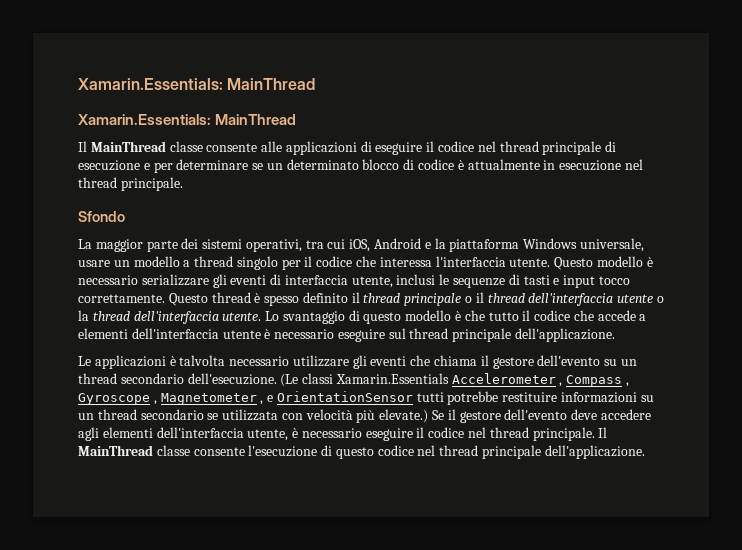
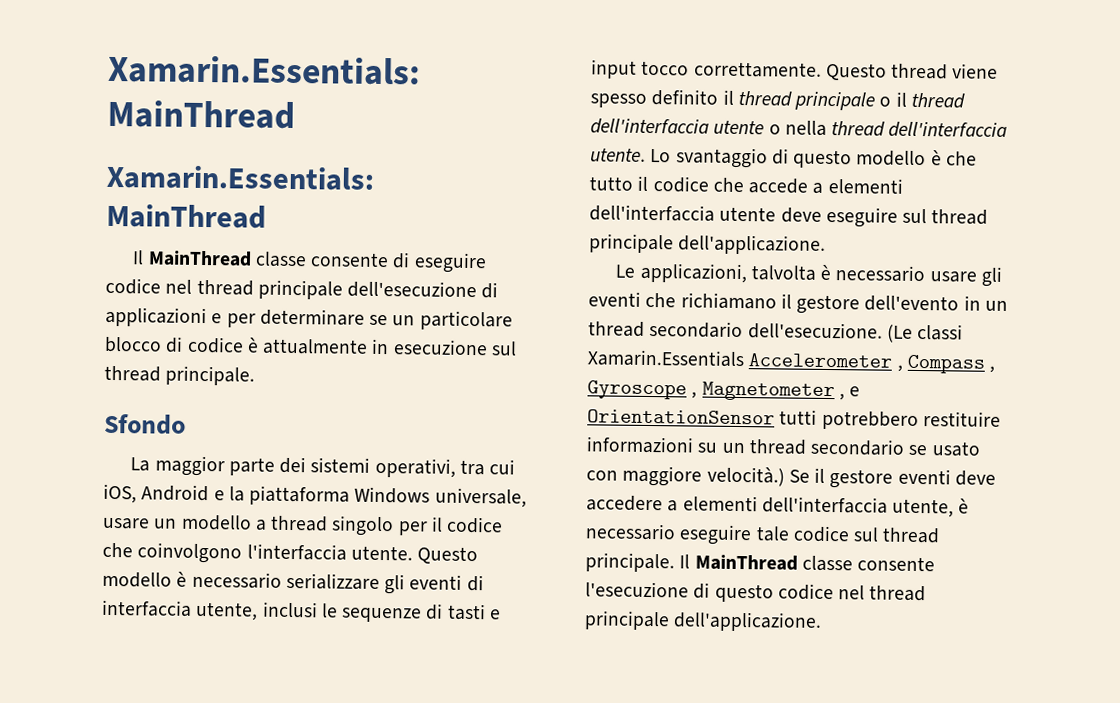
- Il MainThread classe consente alle applicazioni di eseguire il codice nel thread principale di esecuzione e per determinare se un determinato blocco di codice è attualmente in esecuzione nel thread principale.
+ Il MainThread classe consente di eseguire codice nel thread principale dell'esecuzione di applicazioni e per determinare se un particolare blocco di codice è attualmente in esecuzione sul thread principale.
- La maggior parte dei sistemi operativi, tra cui iOS, Android e la piattaforma Windows universale, usare un modello a thread singolo per il codice che interessa l'interfaccia utente.
+ La maggior parte dei sistemi operativi, tra cui iOS, Android e la piattaforma Windows universale, usare un modello a thread singolo per il codice che coinvolgono l'interfaccia utente.
- Questo thread è spesso definito il thread principale o il thread dell'interfaccia utente o la thread dell'interfaccia utente.
+ Questo thread viene spesso definito il thread principale o il thread dell'interfaccia utente o nella thread dell'interfaccia utente.
- Lo svantaggio di questo modello è che tutto il codice che accede a elementi dell'interfaccia utente è necessario eseguire sul thread principale dell'applicazione.
+ Lo svantaggio di questo modello è che tutto il codice che accede a elementi dell'interfaccia utente deve eseguire sul thread principale dell'applicazione.
- Le applicazioni è talvolta necessario utilizzare gli eventi che chiama il gestore dell'evento su un thread secondario dell'esecuzione.
+ Le applicazioni, talvolta è necessario usare gli eventi che richiamano il gestore dell'evento in un thread secondario dell'esecuzione.
- (Le classi Xamarin.Essentials Accelerometer , Compass , Gyroscope , Magnetometer , e OrientationSensor tutti potrebbe restituire informazioni su un thread secondario se utilizzata con velocità più elevate.)
+ (Le classi Xamarin.Essentials Accelerometer , Compass , Gyroscope , Magnetometer , e OrientationSensor tutti potrebbero restituire informazioni su un thread secondario se usato con maggiore velocità.)
- Se il gestore dell'evento deve accedere agli elementi dell'interfaccia utente, è necessario eseguire il codice nel thread principale.
+ Se il gestore eventi deve accedere a elementi dell'interfaccia utente, è necessario eseguire tale codice sul thread principale.

